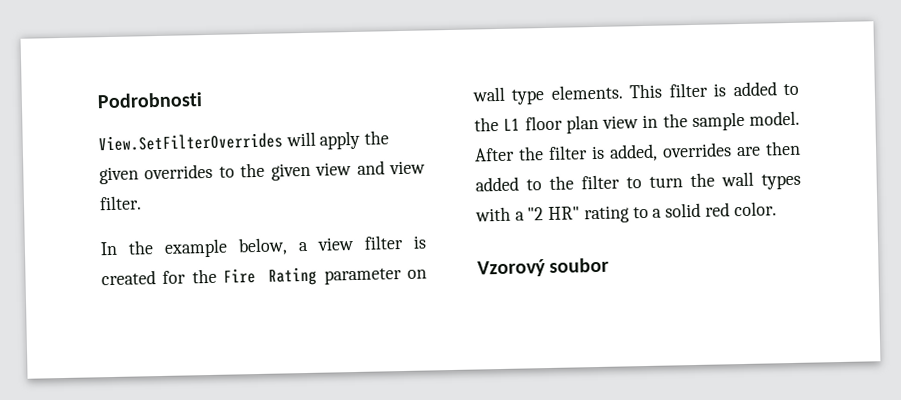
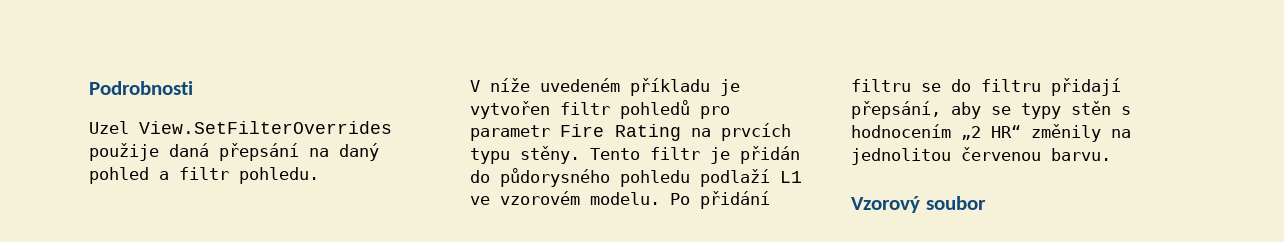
- View.SetFilterOverrides will apply the given overrides to the given view and view filter.
- In the example below, a view filter is created for the Fire Rating parameter on wall type elements. This filter is added to the L1 floor plan view in the sample model. After the filter is added, overrides are then added to the filter to turn the wall types with a "2 HR" rating to a solid red color.
+ Uzel View.SetFilterOverrides použije daná přepsání na daný pohled a filtr pohledu.
+ V níže uvedeném příkladu je vytvořen filtr pohledů pro parametr Fire Rating na prvcích typu stěny. Tento filtr je přidán do půdorysného pohledu podlaží L1 ve vzorovém modelu. Po přidání filtru se do filtru přidají přepsání, aby se typy stěn s hodnocením „2 HR“ změnily na jednolitou červenou barvu.

